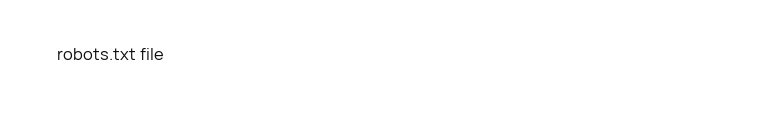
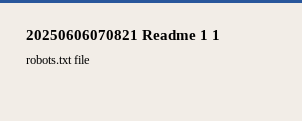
+ 20250606070821 Readme 1 1

